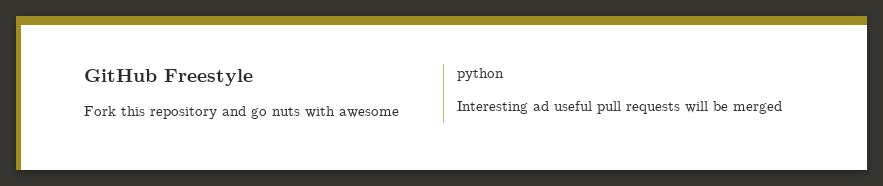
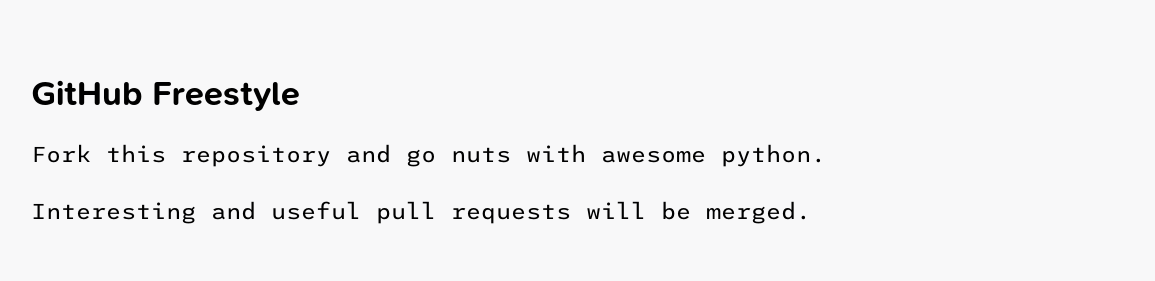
- Fork this repository and go nuts with awesome python
+ Fork this repository and go nuts with awesome python.
- Interesting ad useful pull requests will be merged
+ Interesting and useful pull requests will be merged.

